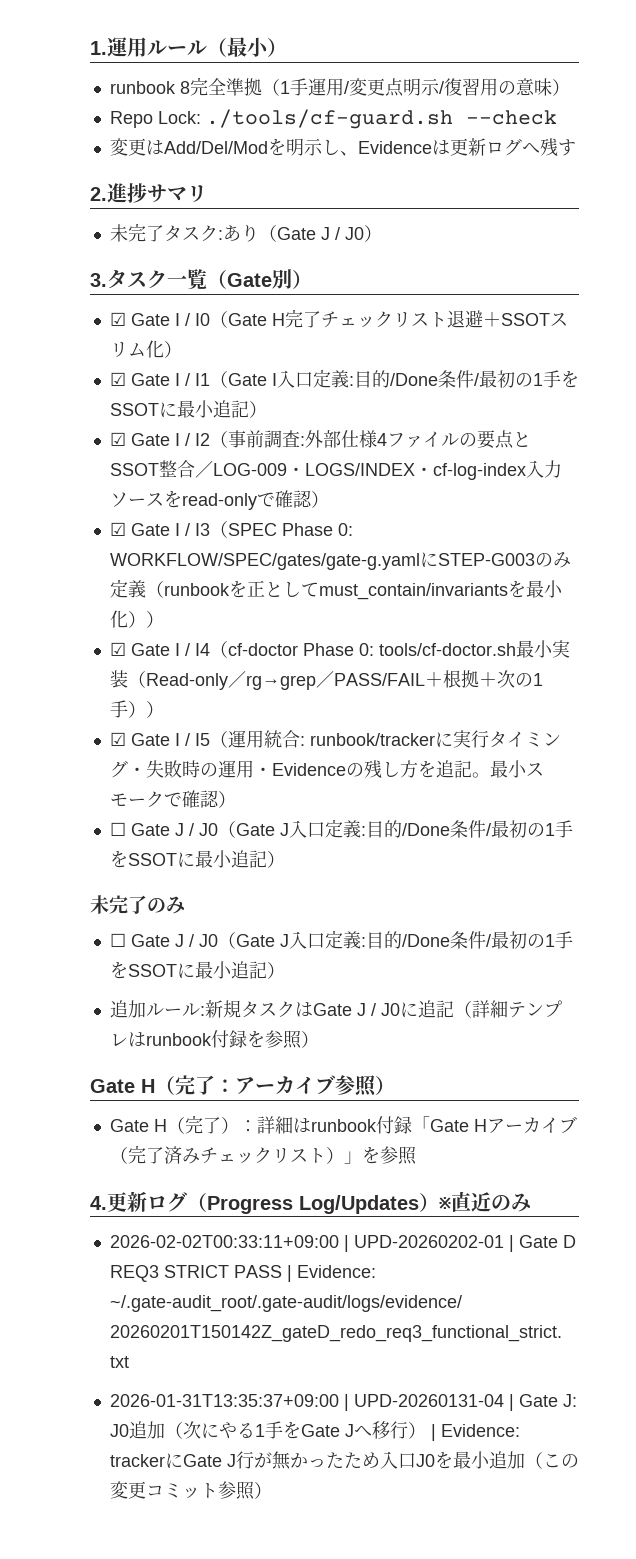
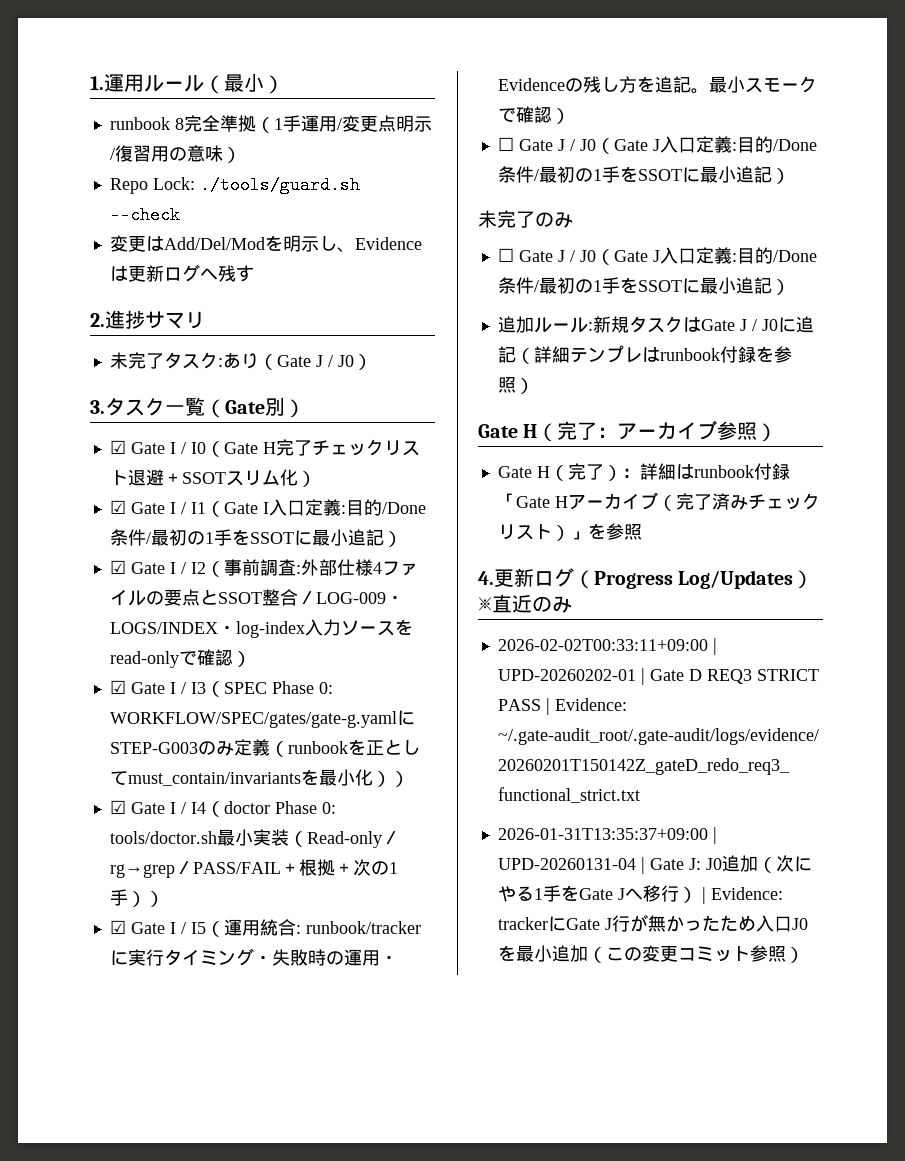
- Repo Lock: ./tools/cf-guard.sh --check
+ Repo Lock: ./tools/guard.sh --check
- ☑ Gate I / I2（事前調査:外部仕様4ファイルの要点とSSOT整合／LOG-009・LOGS/INDEX・cf-log-index入力ソースをread-onlyで確認）
+ ☑ Gate I / I2（事前調査:外部仕様4ファイルの要点とSSOT整合／LOG-009・LOGS/INDEX・log-index入力ソースをread-onlyで確認）
- ☑ Gate I / I4（cf-doctor Phase 0: tools/cf-doctor.sh最小実装（Read-only／rg→grep／PASS/FAIL＋根拠＋次の1手））
+ ☑ Gate I / I4（doctor Phase 0: tools/doctor.sh最小実装（Read-only／rg→grep／PASS/FAIL＋根拠＋次の1手））

